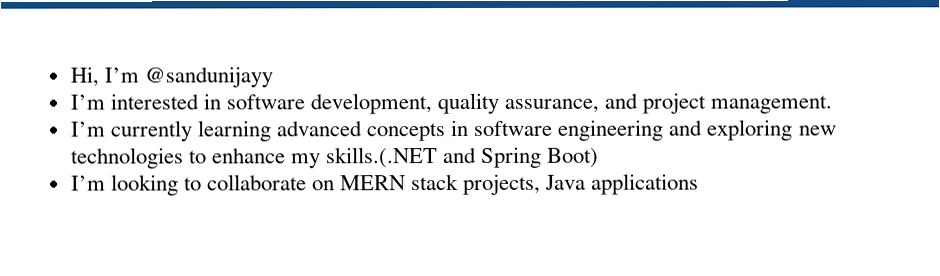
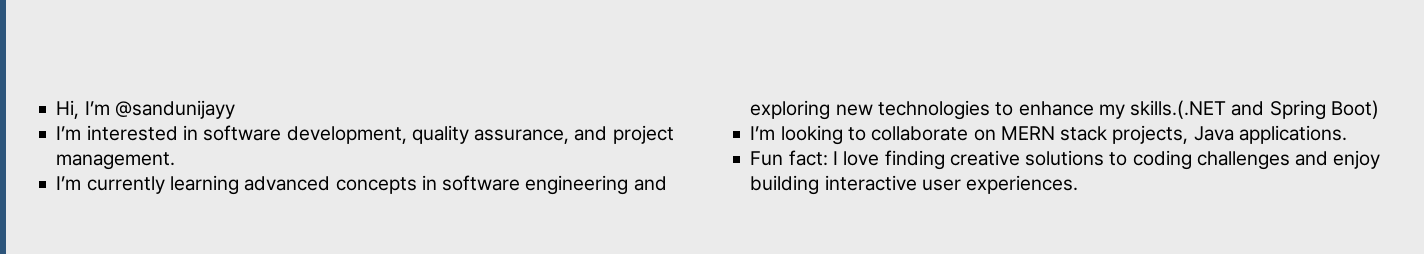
- I’m looking to collaborate on MERN stack projects, Java applications
+ I’m looking to collaborate on MERN stack projects, Java applications.
+ Fun fact: I love finding creative solutions to coding challenges and enjoy building interactive user experiences.

